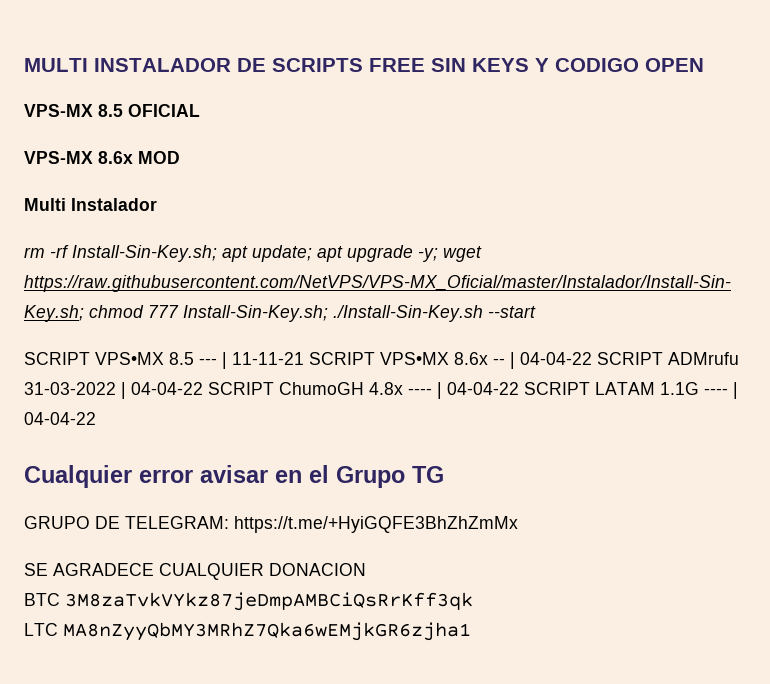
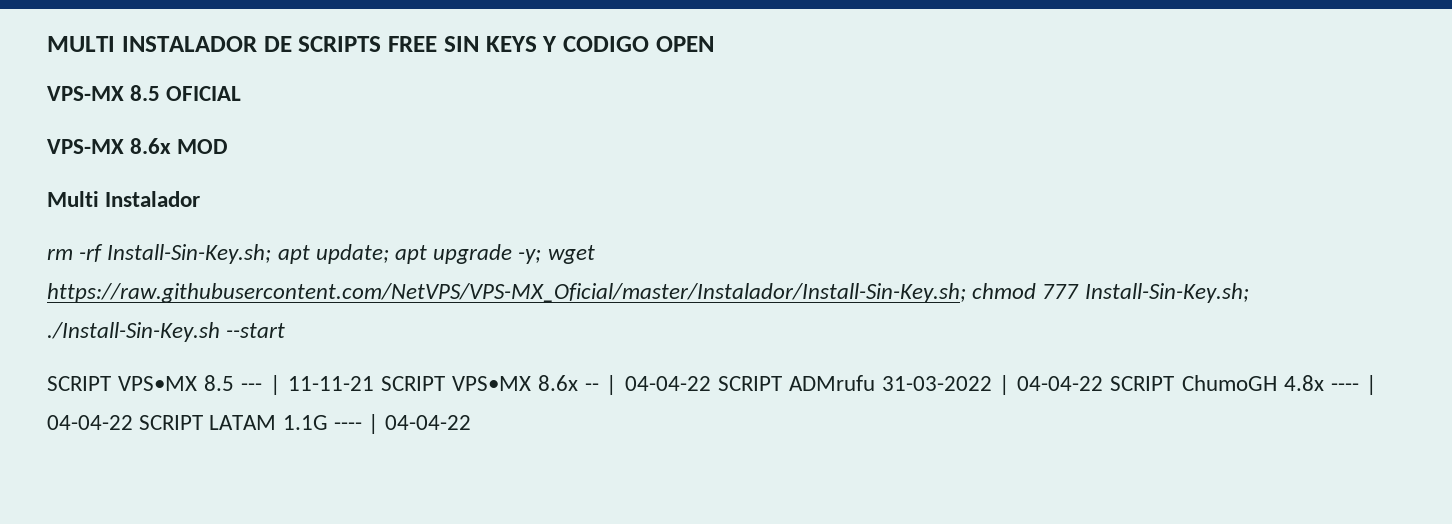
- Cualquier error avisar en el Grupo TG
- GRUPO DE TELEGRAM: https://t.me/+HyiGQFE3BhZhZmMx
- SE AGRADECE CUALQUIER DONACION
- BTC 3M8zaTvkVYkz87jeDmpAMBCiQsRrKff3qk
- LTC MA8nZyyQbMY3MRhZ7Qka6wEMjkGR6zjha1

